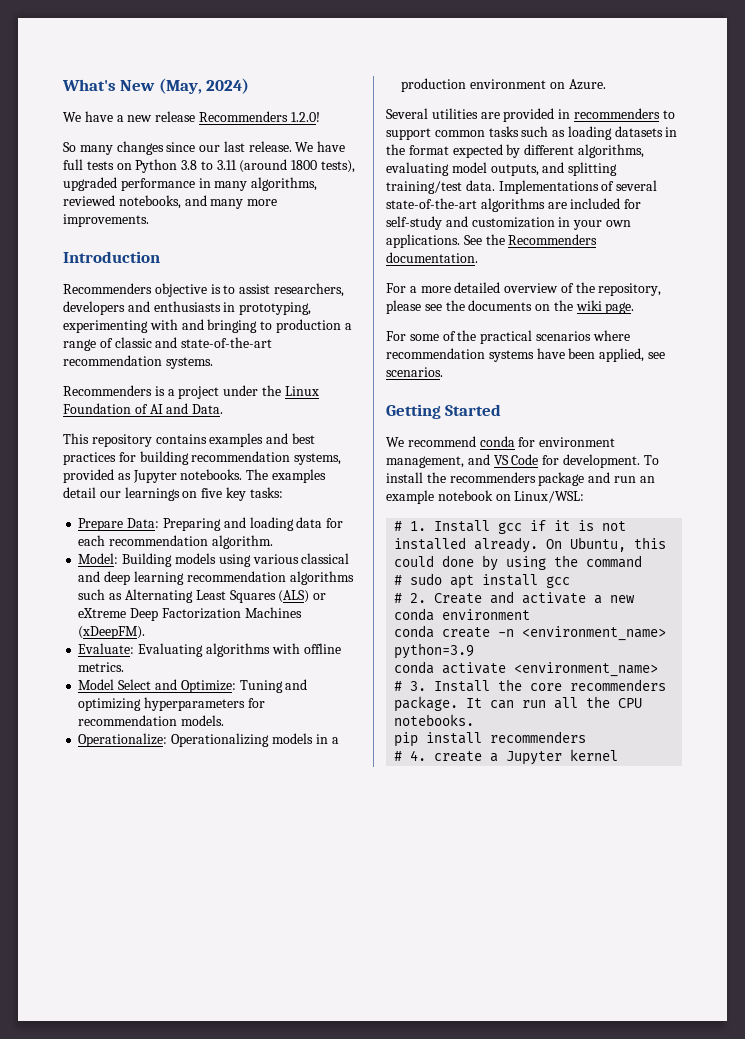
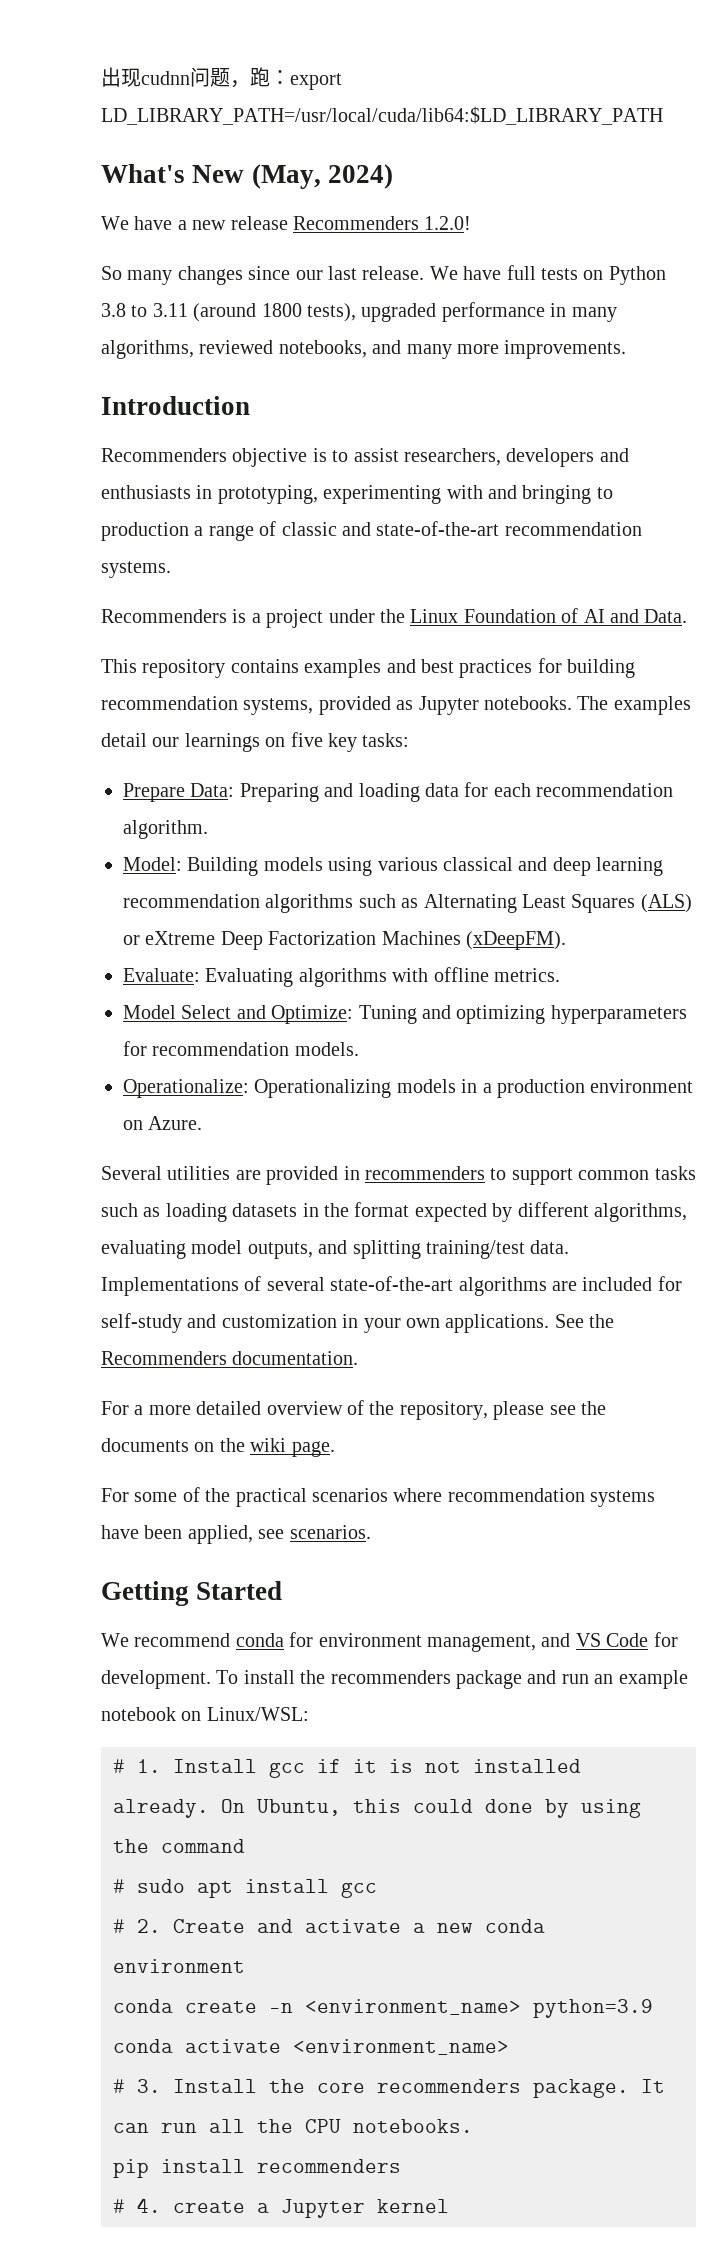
+ 出现cudnn问题，跑：export LD_LIBRARY_PATH=/usr/local/cuda/lib64:$LD_LIBRARY_PATH

